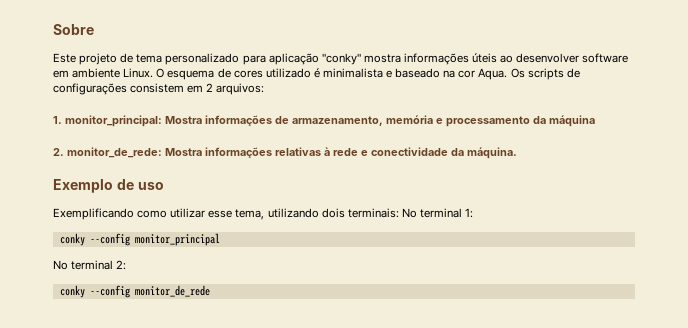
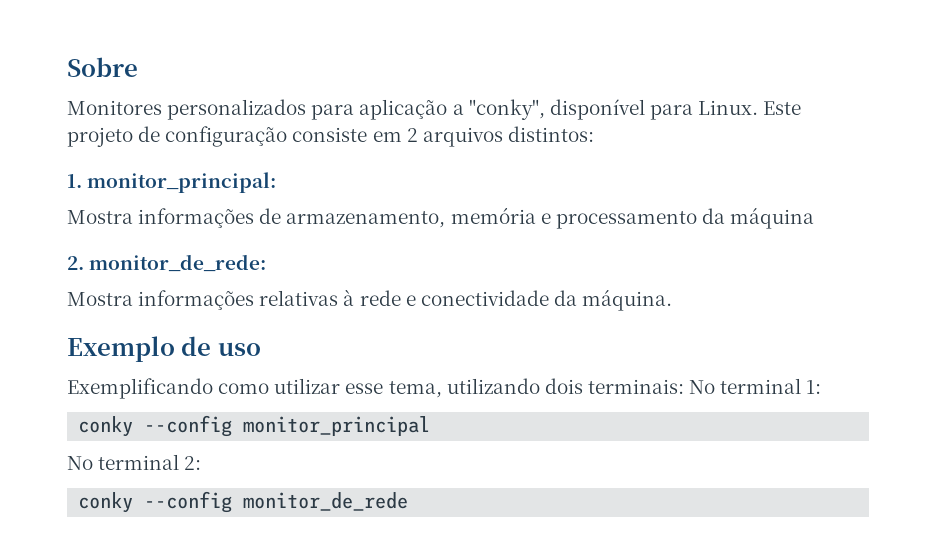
- Este projeto de tema personalizado para aplicação "conky" mostra informações úteis ao desenvolver software em ambiente Linux. O esquema de cores utilizado é minimalista e baseado na cor Aqua. Os scripts de configurações consistem em 2 arquivos:
+ Monitores personalizados para aplicação a "conky", disponível para Linux. Este projeto de configuração consiste em 2 arquivos distintos:
- 1. monitor_principal: Mostra informações de armazenamento, memória e processamento da máquina
+ 1. monitor_principal:
+ Mostra informações de armazenamento, memória e processamento da máquina
- 2. monitor_de_rede: Mostra informações relativas à rede e conectividade da máquina.
+ 2. monitor_de_rede:
+ Mostra informações relativas à rede e conectividade da máquina.

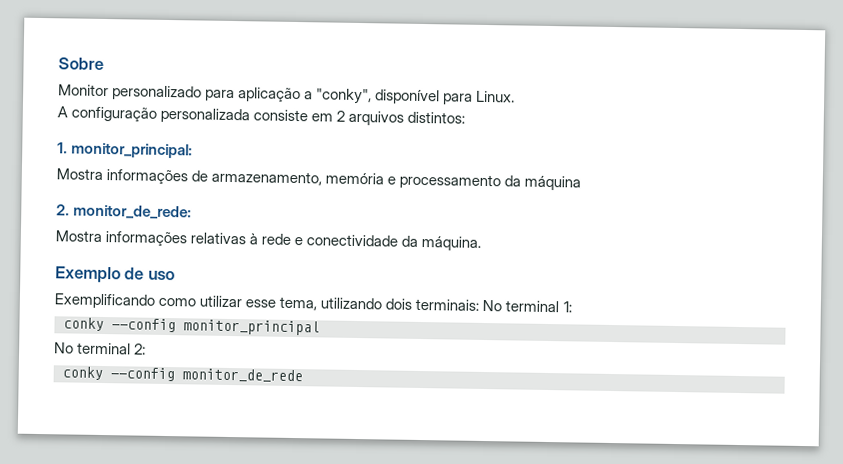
- Monitores personalizados para aplicação a "conky", disponível para Linux. Este projeto de configuração consiste em 2 arquivos distintos:
+ Monitor personalizado para aplicação a "conky", disponível para Linux.
+ A configuração personalizada consiste em 2 arquivos distintos:

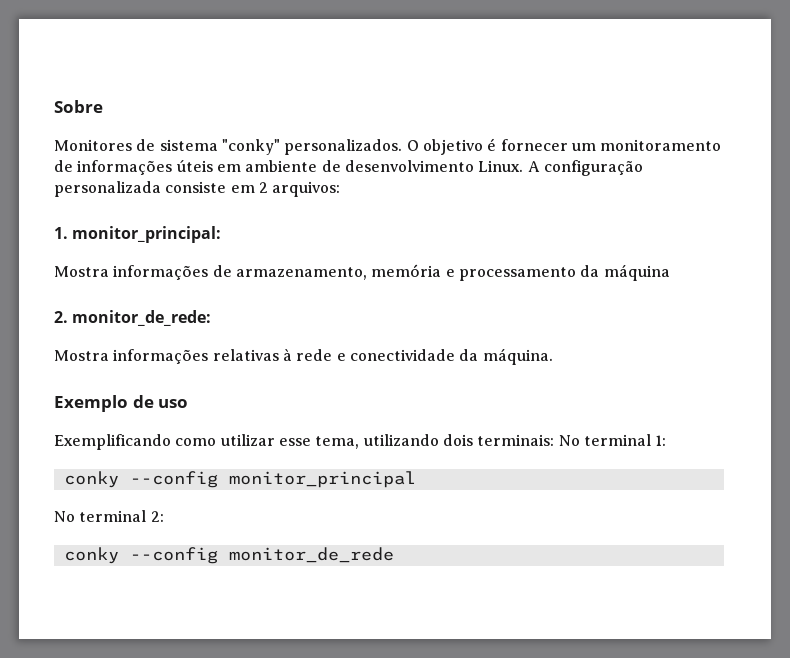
- Monitor personalizado para aplicação a "conky", disponível para Linux.
- A configuração personalizada consiste em 2 arquivos distintos:
+ Monitores de sistema "conky" personalizados. O objetivo é fornecer um monitoramento de informações úteis em ambiente de desenvolvimento Linux. A configuração personalizada consiste em 2 arquivos:

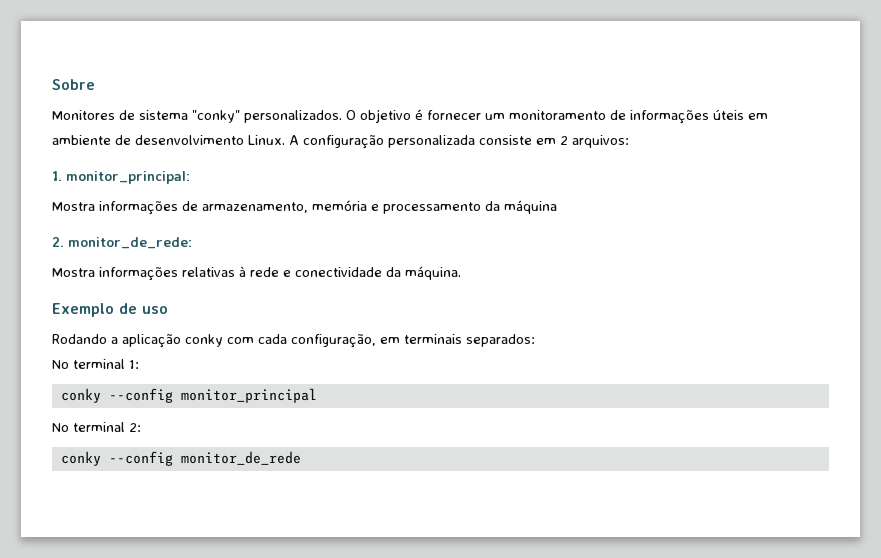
- Exemplificando como utilizar esse tema, utilizando dois terminais: No terminal 1:
+ Rodando a aplicação conky com cada configuração, em terminais separados:
+ No terminal 1:

